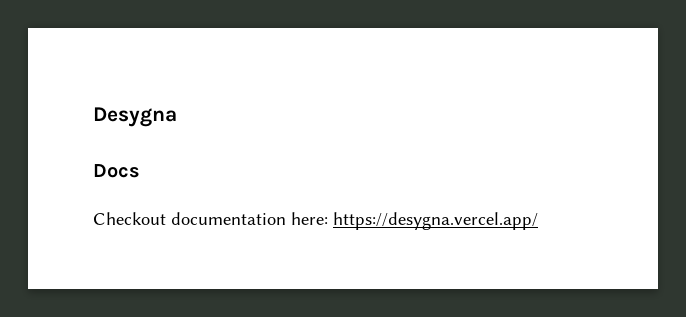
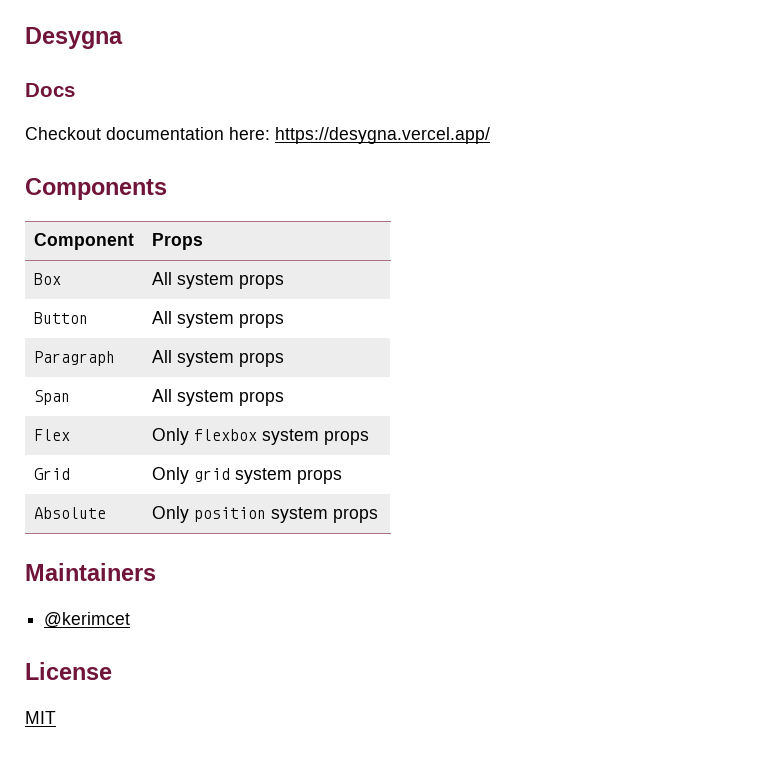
+ Components
+ Component | Props
+ Box | All system props
+ Button | All system props
+ Paragraph | All system props
+ Span | All system props
+ Flex | Only flexbox system props
+ Grid | Only grid system props
+ Absolute | Only position system props
+ Maintainers
+ @kerimcet
+ License
+ MIT

